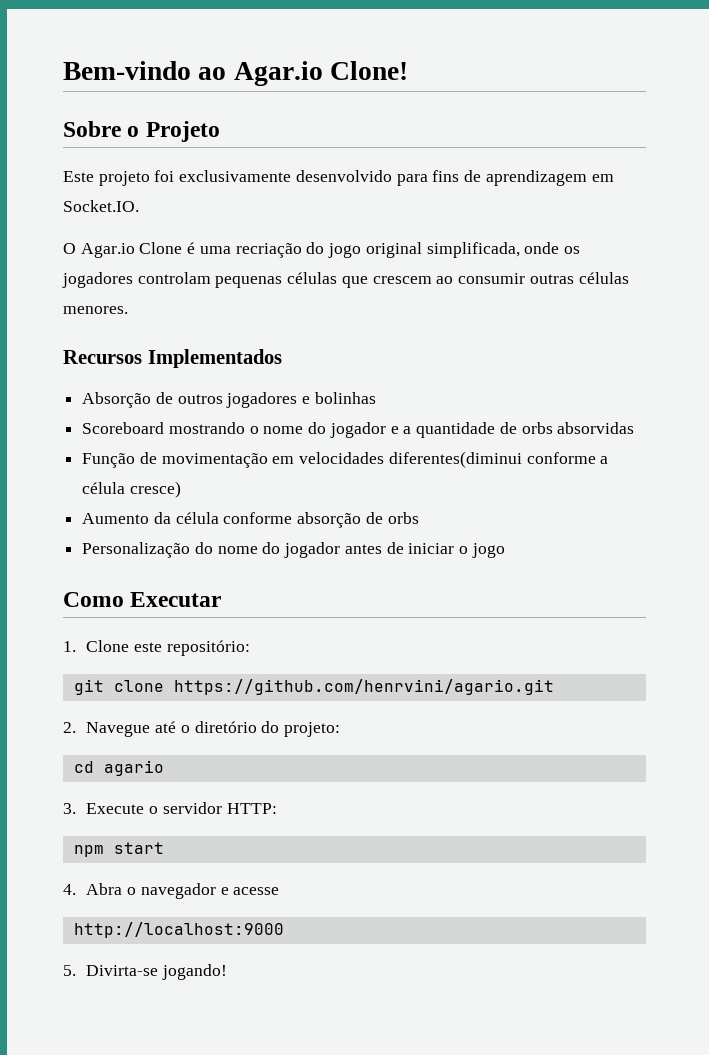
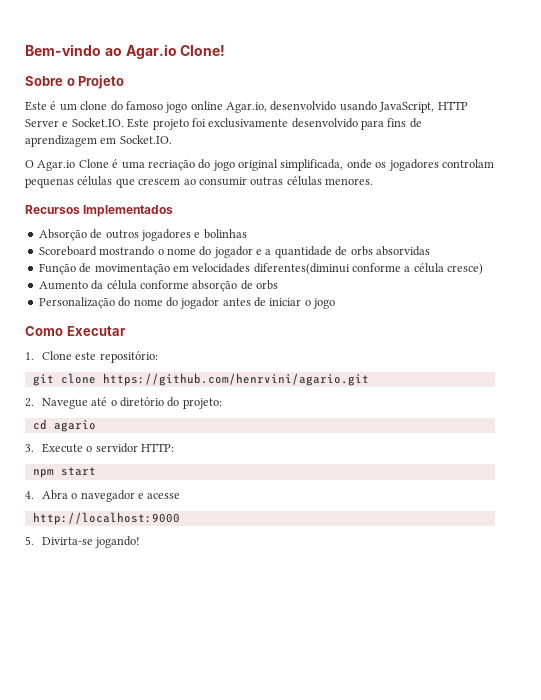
- Este projeto foi exclusivamente desenvolvido para fins de aprendizagem em Socket.IO.
+ Este é um clone do famoso jogo online Agar.io, desenvolvido usando JavaScript, HTTP Server e Socket.IO. Este projeto foi exclusivamente desenvolvido para fins de aprendizagem em Socket.IO.

